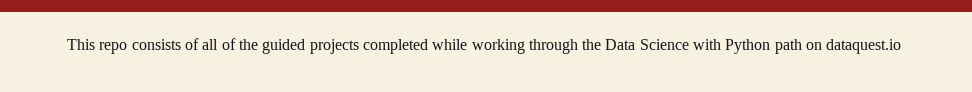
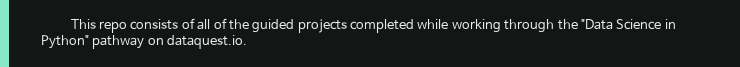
- This repo consists of all of the guided projects completed while working through the Data Science with Python path on dataquest.io
+ This repo consists of all of the guided projects completed while working through the "Data Science in Python" pathway on dataquest.io.

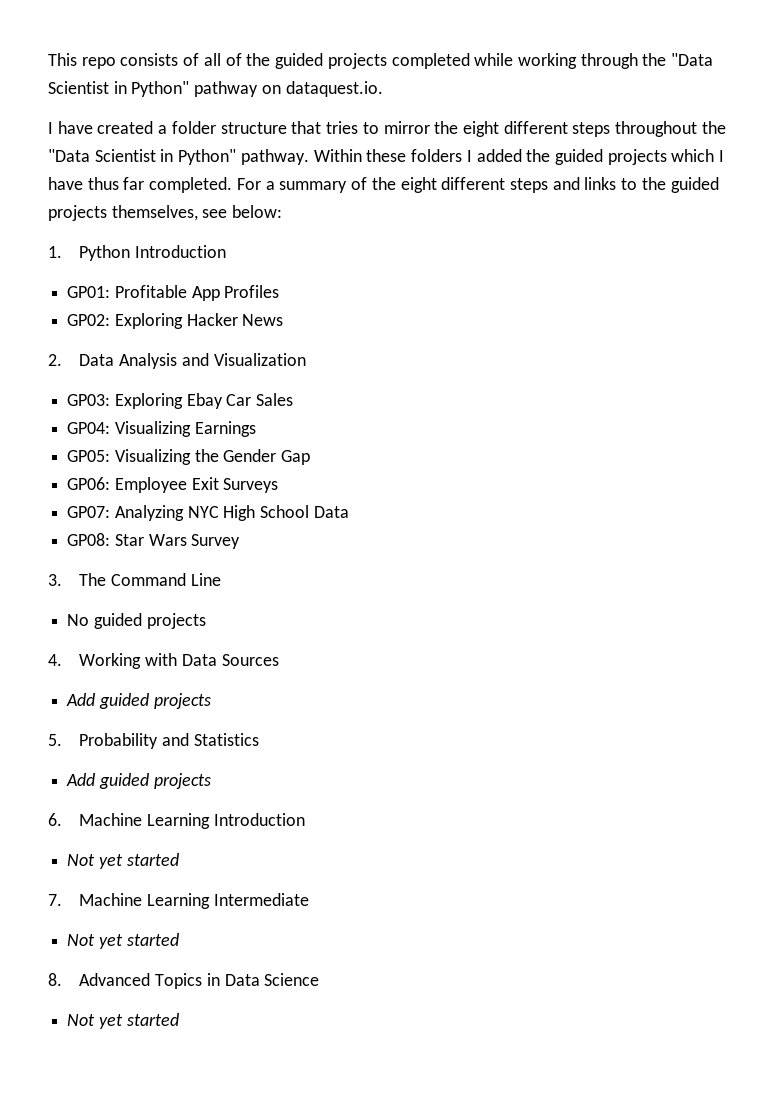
- This repo consists of all of the guided projects completed while working through the "Data Science in Python" pathway on dataquest.io.
+ This repo consists of all of the guided projects completed while working through the "Data Scientist in Python" pathway on dataquest.io.
+ I have created a folder structure that tries to mirror the eight different steps throughout the "Data Scientist in Python" pathway. Within these folders I added the guided projects which I have thus far completed. For a summary of the eight different steps and links to the guided projects themselves, see below:
+ 1. Python Introduction
+ GP01: Profitable App Profiles
+ GP02: Exploring Hacker News
+ 2. Data Analysis and Visualization
+ GP03: Exploring Ebay Car Sales
+ GP04: Visualizing Earnings
+ GP05: Visualizing the Gender Gap
+ GP06: Employee Exit Surveys
+ GP07: Analyzing NYC High School Data
+ GP08: Star Wars Survey
+ 3. The Command Line
+ No guided projects
+ 4. Working with Data Sources
+ Add guided projects
+ 5. Probability and Statistics
+ Add guided projects
+ 6. Machine Learning Introduction
+ Not yet started
+ 7. Machine Learning Intermediate
+ Not yet started
+ 8. Advanced Topics in Data Science
+ Not yet started

